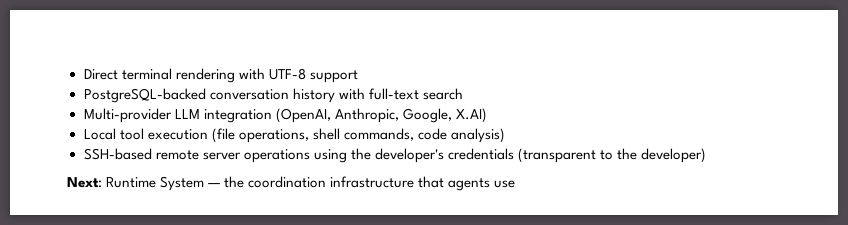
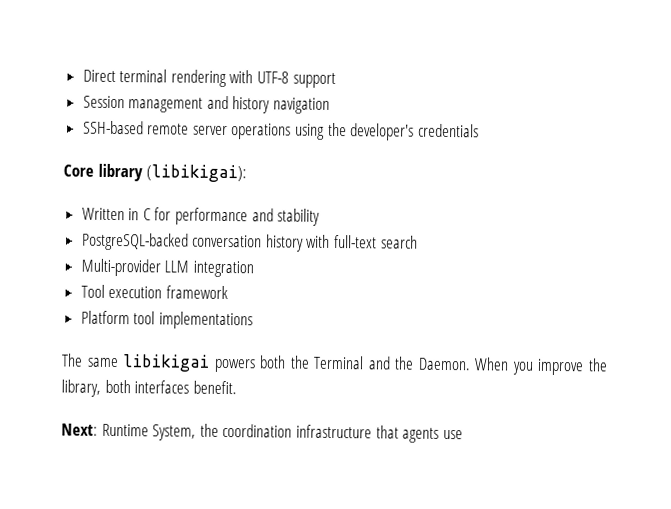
+ Session management and history navigation
+ SSH-based remote server operations using the developer's credentials
+ Core library (libikigai):
+ Written in C for performance and stability
- Multi-provider LLM integration (OpenAI, Anthropic, Google, X.AI)
- Local tool execution (file operations, shell commands, code analysis)
- SSH-based remote server operations using the developer's credentials (transparent to the developer)
+ Multi-provider LLM integration
+ Tool execution framework
+ Platform tool implementations
+ The same libikigai powers both the Terminal and the Daemon. When you improve the library, both interfaces benefit.
- Next: Runtime System — the coordination infrastructure that agents use
+ Next: Runtime System, the coordination infrastructure that agents use

